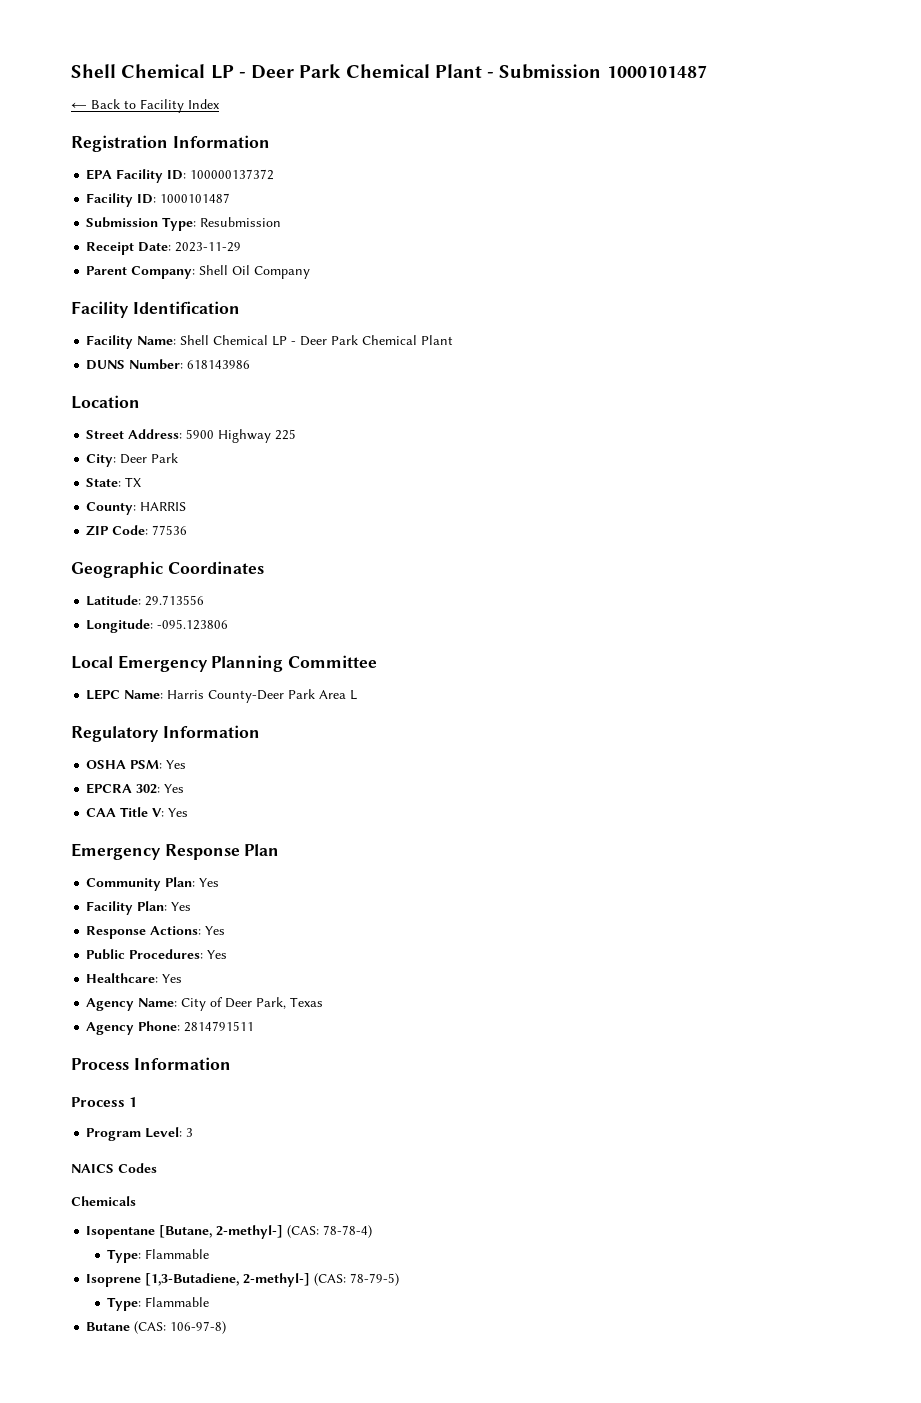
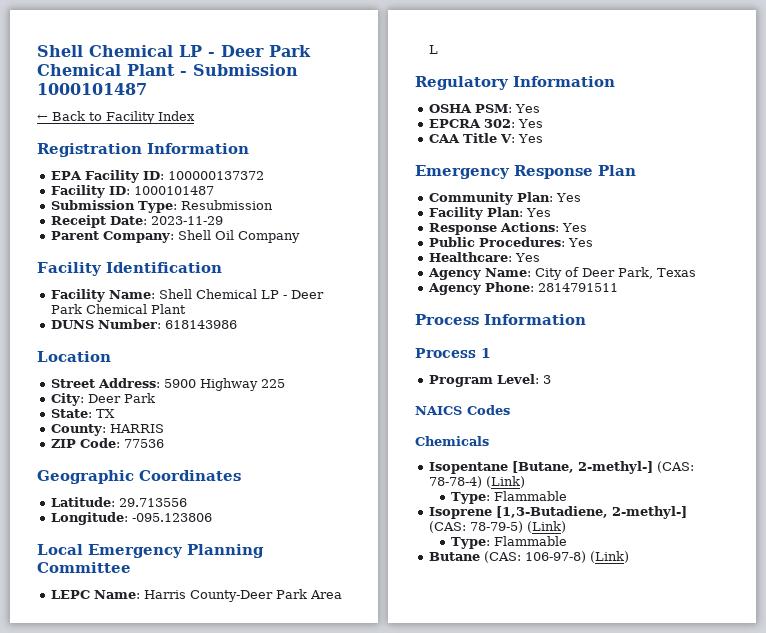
- Isopentane [Butane, 2-methyl-] (CAS: 78-78-4)
+ Isopentane [Butane, 2-methyl-] (CAS: 78-78-4) (Link)
- Isoprene [1,3-Butadiene, 2-methyl-] (CAS: 78-79-5)
+ Isoprene [1,3-Butadiene, 2-methyl-] (CAS: 78-79-5) (Link)
- Butane (CAS: 106-97-8)
+ Butane (CAS: 106-97-8) (Link)

